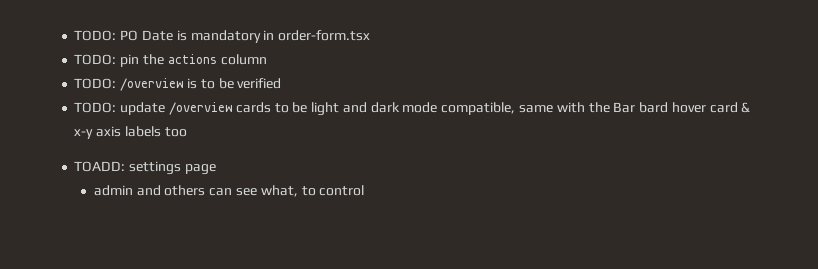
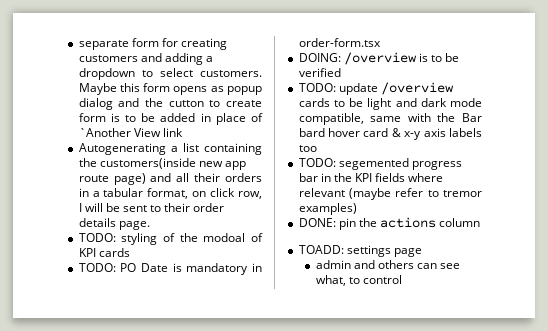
+ separate form for creating customers and adding a dropdown to select customers. Maybe this form opens as popup dialog and the cutton to create form is to be added in place of `Another View link
+ Autogenerating a list containing the customers(inside new app route page) and all their orders in a tabular format, on click row, I will be sent to their order details page.
+ TODO: styling of the modoal of KPI cards
- TODO: pin the actions column
- TODO: /overview is to be verified
+ DOING: /overview is to be verified
+ TODO: segemented progress bar in the KPI fields where relevant (maybe refer to tremor examples)
+ DONE: pin the actions column

